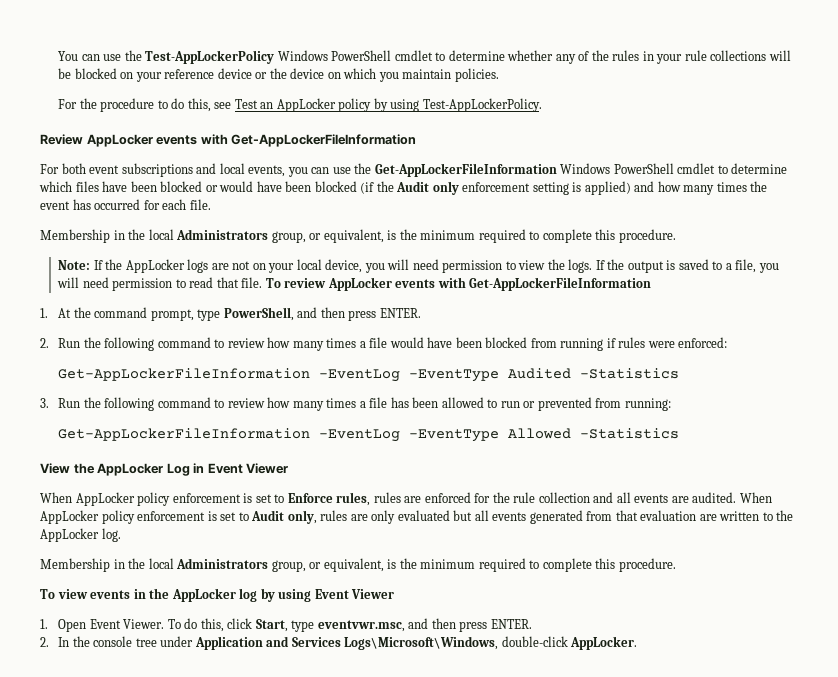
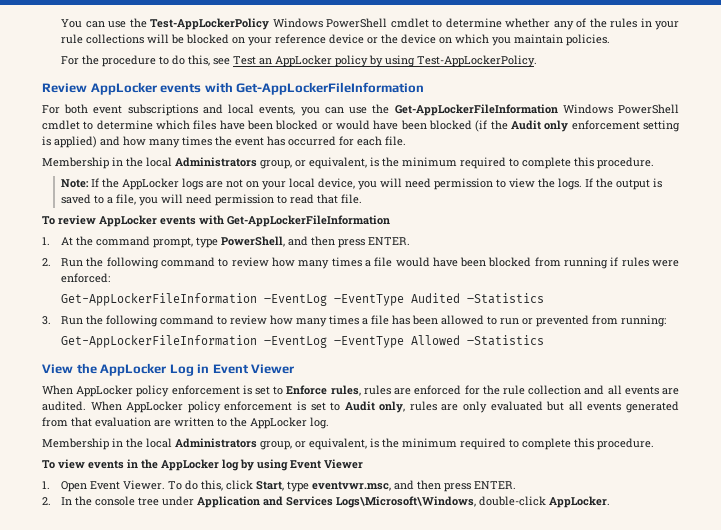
- If the output is saved to a file, you will need permission to read that file. To review AppLocker events with Get-AppLockerFileInformation
+ If the output is saved to a file, you will need permission to read that file.
+ To review AppLocker events with Get-AppLockerFileInformation

